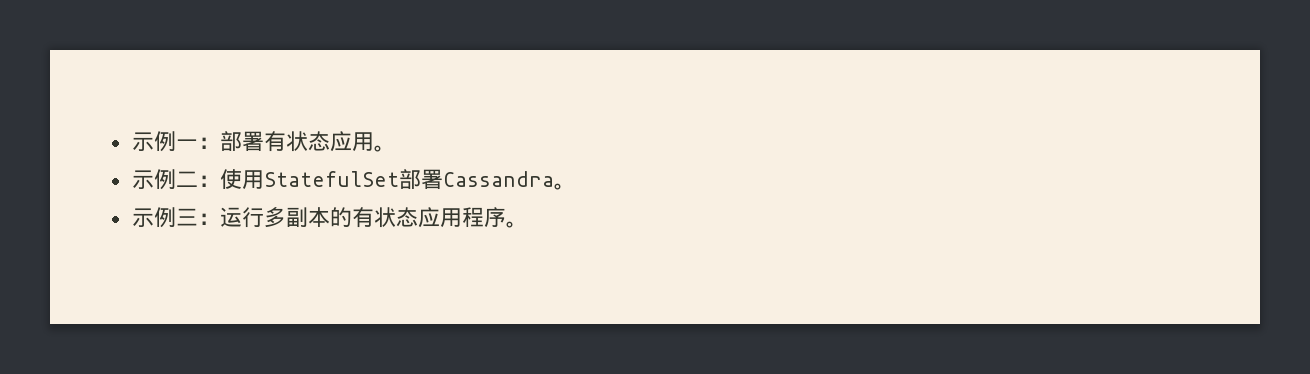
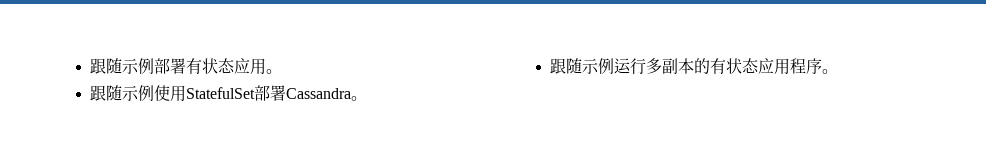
- 示例一：部署有状态应用。
+ 跟随示例部署有状态应用。
- 示例二：使用StatefulSet部署Cassandra。
+ 跟随示例使用StatefulSet部署Cassandra。
- 示例三：运行多副本的有状态应用程序。
+ 跟随示例运行多副本的有状态应用程序。

